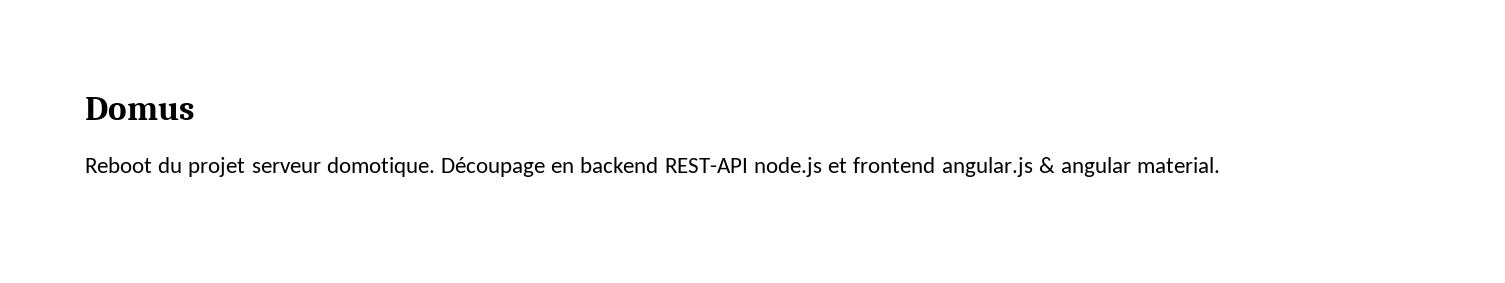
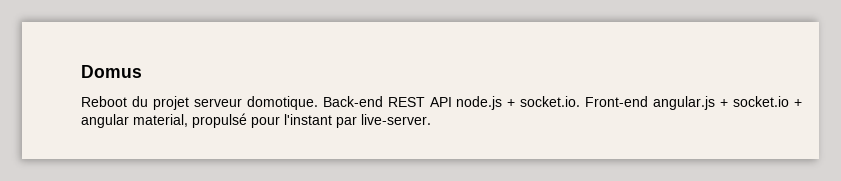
- Découpage en backend REST-API node.js et frontend angular.js & angular material.
+ Back-end REST API node.js + socket.io. Front-end angular.js + socket.io + angular material, propulsé pour l'instant par live-server.

